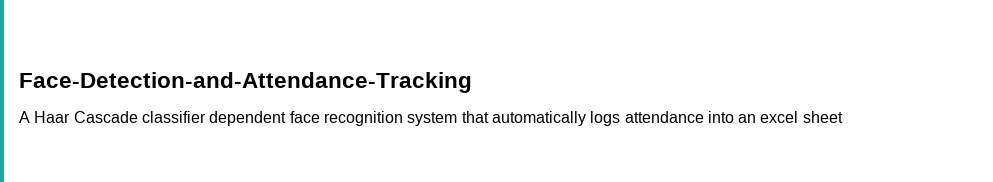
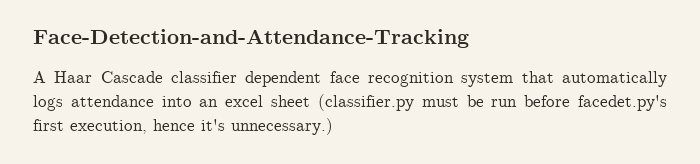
- A Haar Cascade classifier dependent face recognition system that automatically logs attendance into an excel sheet
+ A Haar Cascade classifier dependent face recognition system that automatically logs attendance into an excel sheet (classifier.py must be run before facedet.py's first execution, hence it's unnecessary.)

